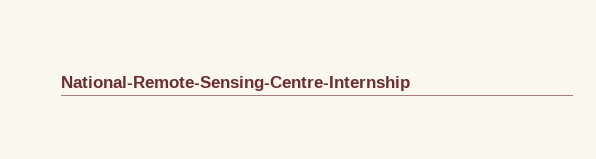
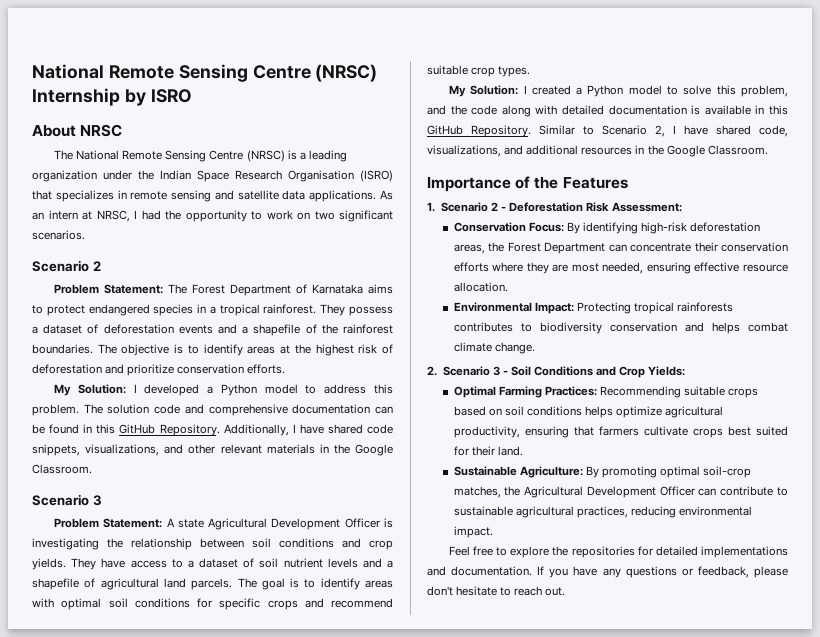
- National-Remote-Sensing-Centre-Internship
+ National Remote Sensing Centre (NRSC) Internship by ISRO
+ About NRSC
+ The National Remote Sensing Centre (NRSC) is a leading organization under the Indian Space Research Organisation (ISRO) that specializes in remote sensing and satellite data applications. As an intern at NRSC, I had the opportunity to work on two significant scenarios.
+ Scenario 2
+ Problem Statement: The Forest Department of Karnataka aims to protect endangered species in a tropical rainforest. They possess a dataset of deforestation events and a shapefile of the rainforest boundaries. The objective is to identify areas at the highest risk of deforestation and prioritize conservation efforts.
+ My Solution: I developed a Python model to address this problem. The solution code and comprehensive documentation can be found in this GitHub Repository. Additionally, I have shared code snippets, visualizations, and other relevant materials in the Google Classroom.
+ Scenario 3
+ Problem Statement: A state Agricultural Development Officer is investigating the relationship between soil conditions and crop yields. They have access to a dataset of soil nutrient levels and a shapefile of agricultural land parcels. The goal is to identify areas with optimal soil conditions for specific crops and recommend suitable crop types.
+ My Solution: I created a Python model to solve this problem, and the code along with detailed documentation is available in this GitHub Repository. Similar to Scenario 2, I have shared code, visualizations, and additional resources in the Google Classroom.
+ Importance of the Features
+ 1. Scenario 2 - Deforestation Risk Assessment:
+ Conservation Focus: By identifying high-risk deforestation areas, the Forest Department can concentrate their conservation efforts where they are most needed, ensuring effective resource allocation.
+ Environmental Impact: Protecting tropical rainforests contributes to biodiversity conservation and helps combat climate change.
+ 2. Scenario 3 - Soil Conditions and Crop Yields:
+ Optimal Farming Practices: Recommending suitable crops based on soil conditions helps optimize agricultural productivity, ensuring that farmers cultivate crops best suited for their land.
+ Sustainable Agriculture: By promoting optimal soil-crop matches, the Agricultural Development Officer can contribute to sustainable agricultural practices, reducing environmental impact.
+ Feel free to explore the repositories for detailed implementations and documentation. If you have any questions or feedback, please don't hesitate to reach out.

